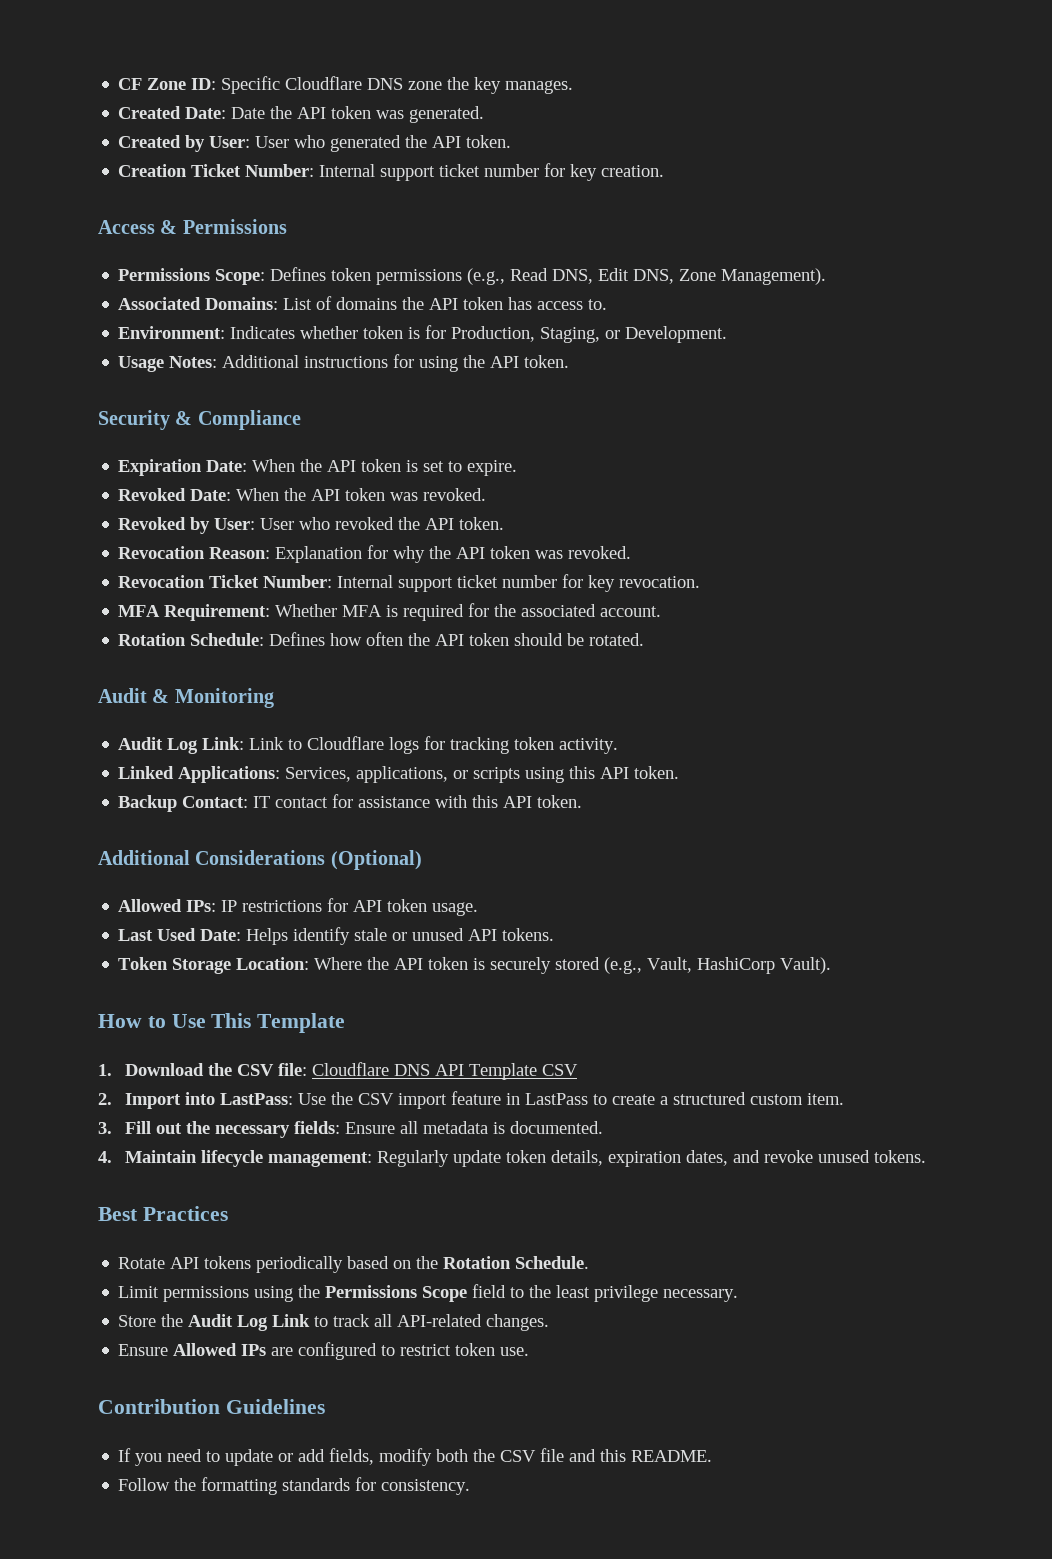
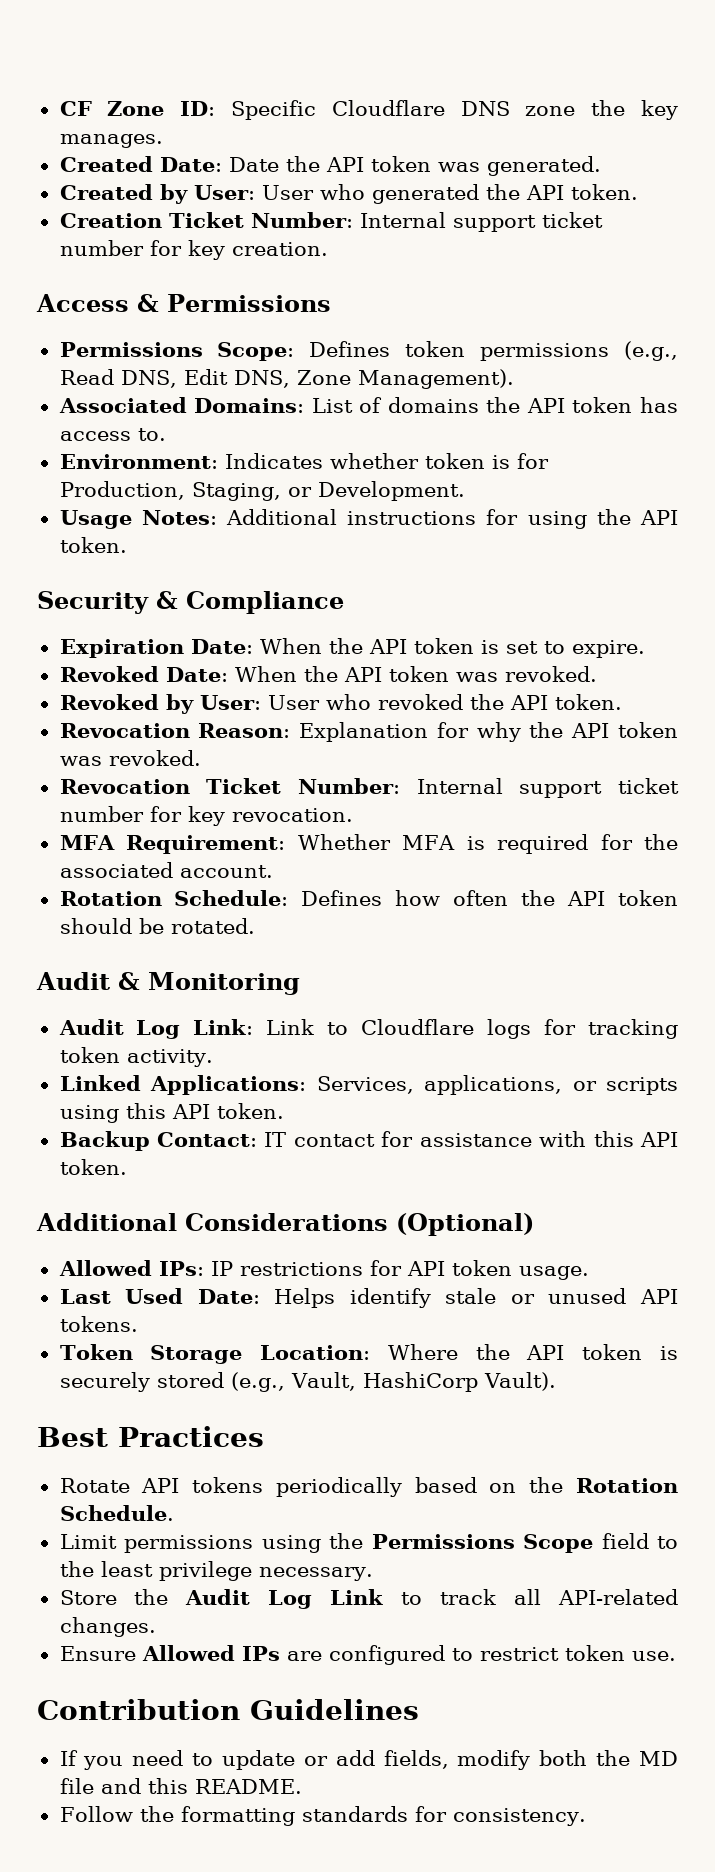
- How to Use This Template
- 1. Download the CSV file: Cloudflare DNS API Template CSV
- 2. Import into LastPass: Use the CSV import feature in LastPass to create a structured custom item.
- 3. Fill out the necessary fields: Ensure all metadata is documented.
- 4. Maintain lifecycle management: Regularly update token details, expiration dates, and revoke unused tokens.
- If you need to update or add fields, modify both the CSV file and this README.
+ If you need to update or add fields, modify both the MD file and this README.

